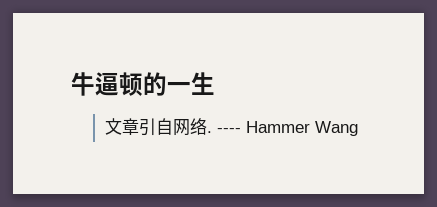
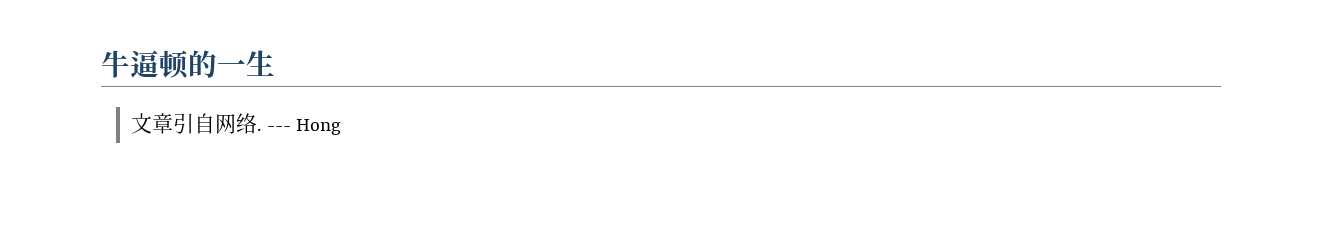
- ---- Hammer Wang
+ --- Hong

